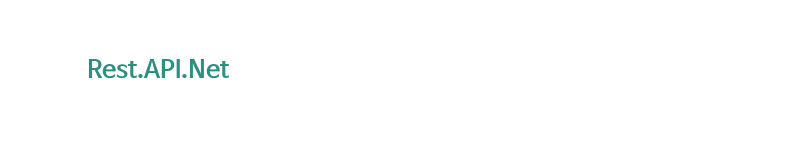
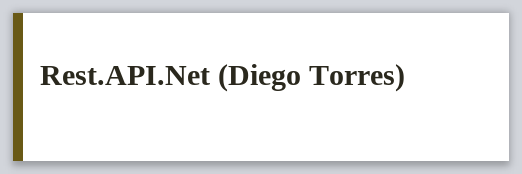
- Rest.API.Net
+ Rest.API.Net (Diego Torres)

